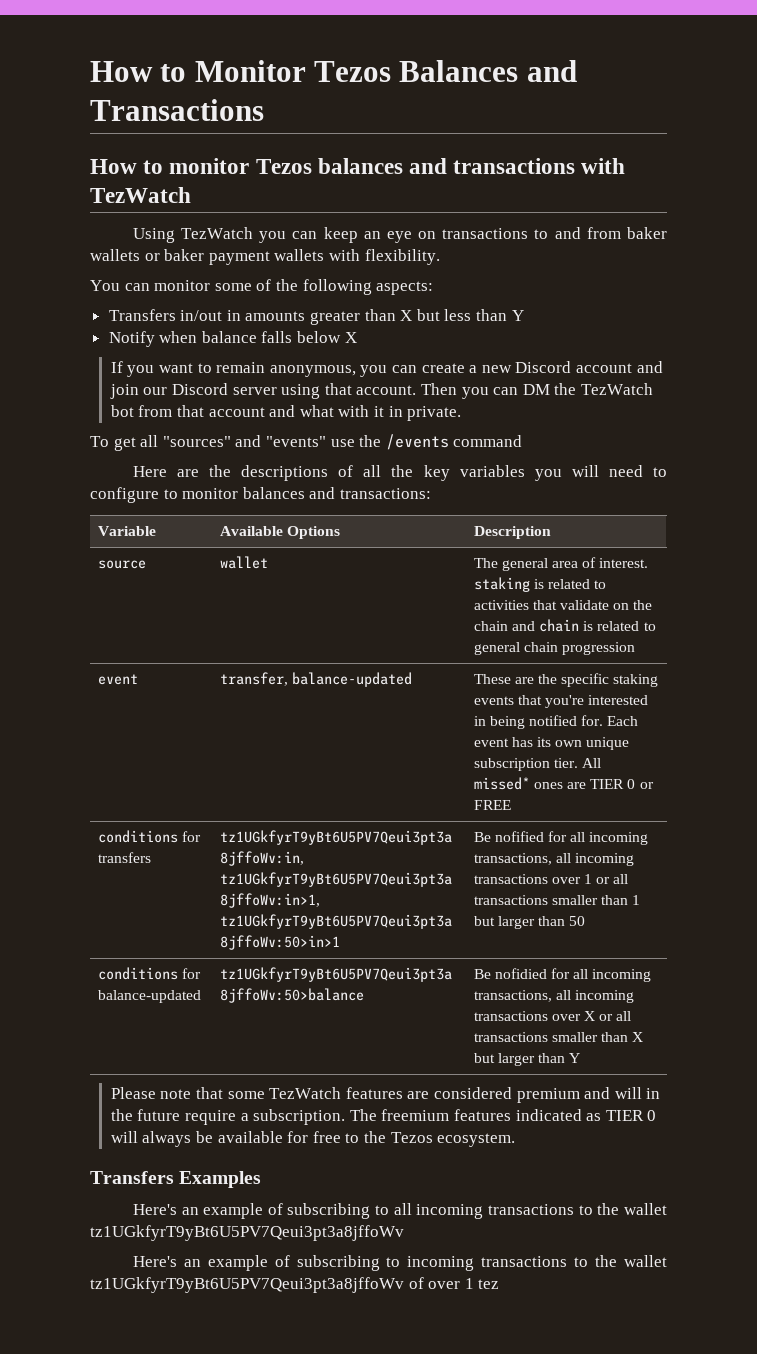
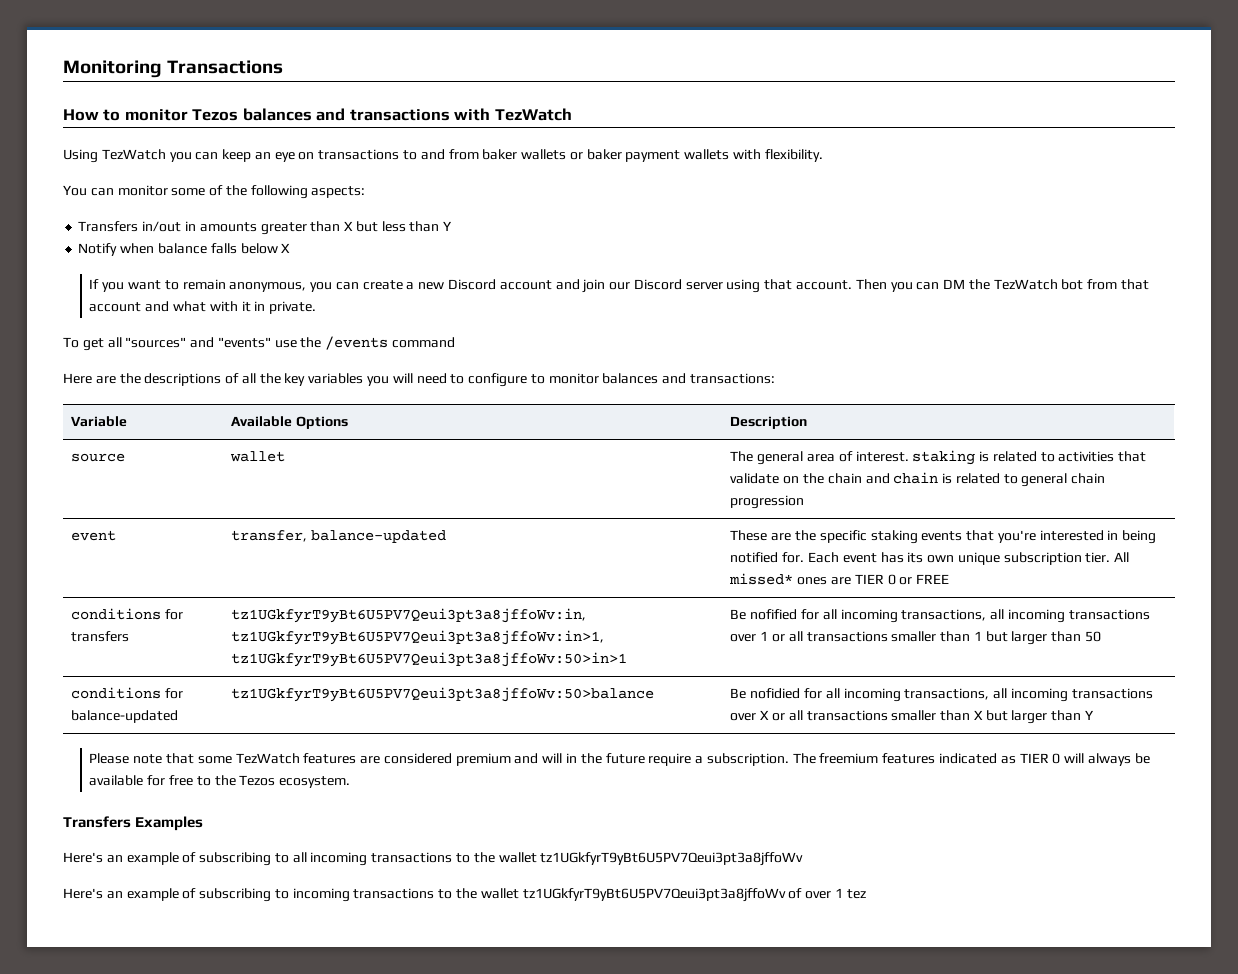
- How to Monitor Tezos Balances and Transactions
+ Monitoring Transactions

